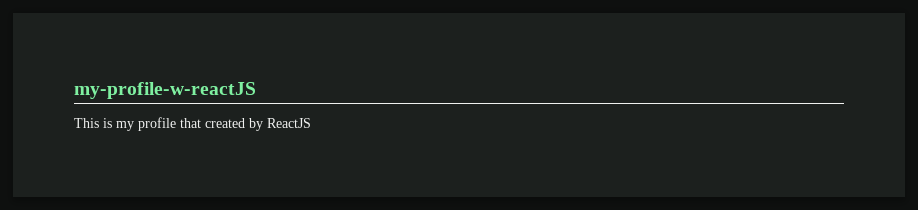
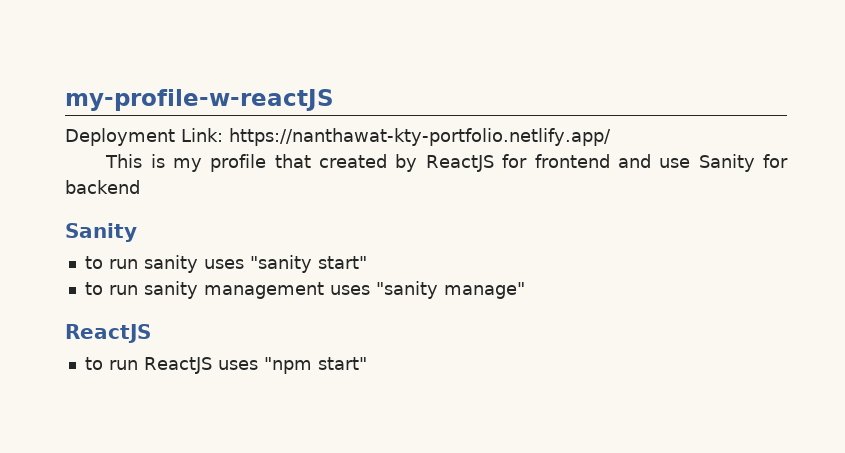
+ Deployment Link: https://nanthawat-kty-portfolio.netlify.app/
- This is my profile that created by ReactJS
+ This is my profile that created by ReactJS for frontend and use Sanity for backend
+ Sanity
+ to run sanity uses "sanity start"
+ to run sanity management uses "sanity manage"
+ ReactJS
+ to run ReactJS uses "npm start"

